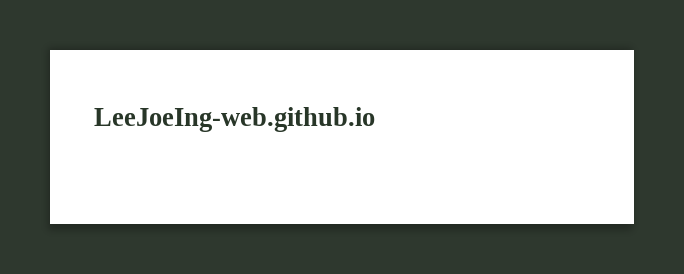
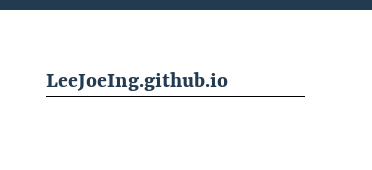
- LeeJoeIng-web.github.io
+ LeeJoeIng.github.io

